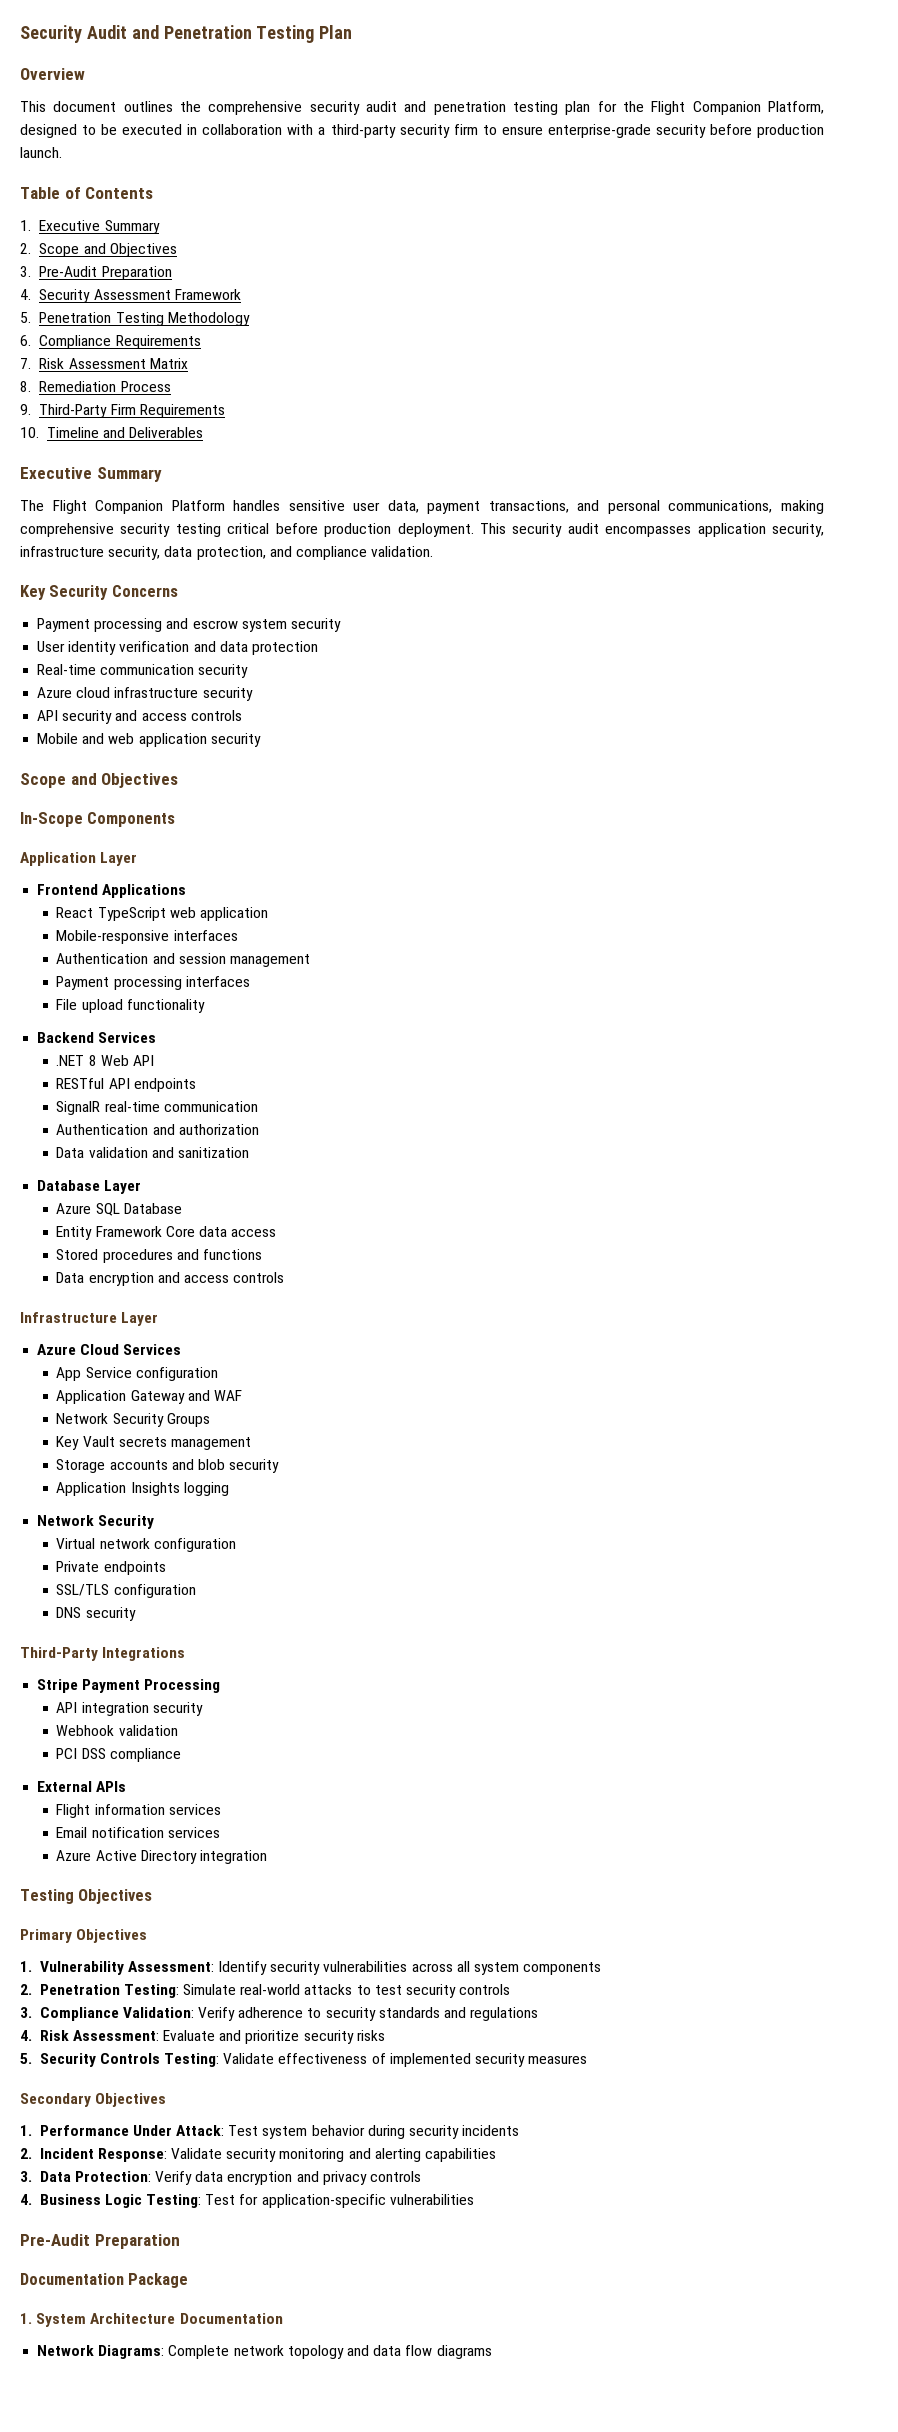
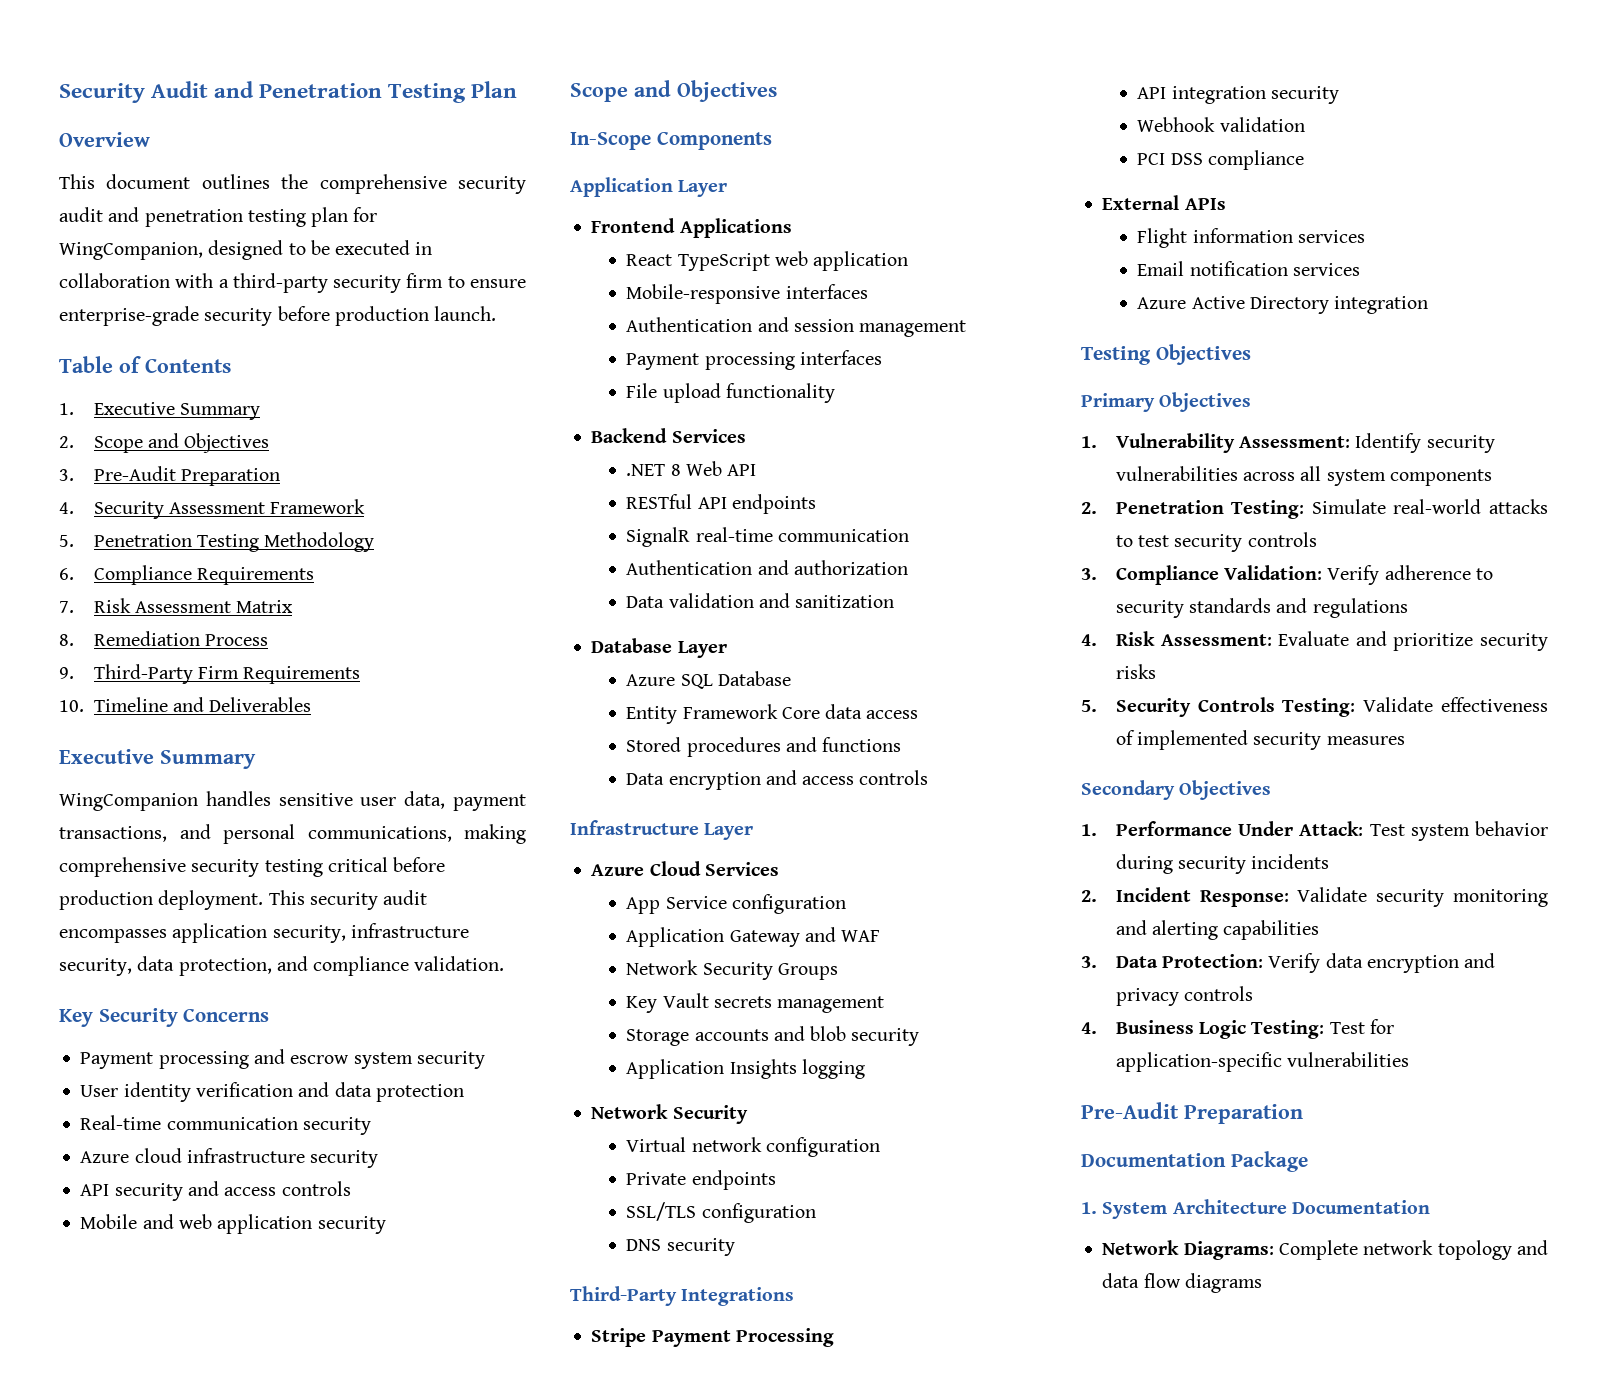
- This document outlines the comprehensive security audit and penetration testing plan for the Flight Companion Platform, designed to be executed in collaboration with a third-party security firm to ensure enterprise-grade security before production launch.
+ This document outlines the comprehensive security audit and penetration testing plan for WingCompanion, designed to be executed in collaboration with a third-party security firm to ensure enterprise-grade security before production launch.
- The Flight Companion Platform handles sensitive user data, payment transactions, and personal communications, making comprehensive security testing critical before production deployment.
+ WingCompanion handles sensitive user data, payment transactions, and personal communications, making comprehensive security testing critical before production deployment.

